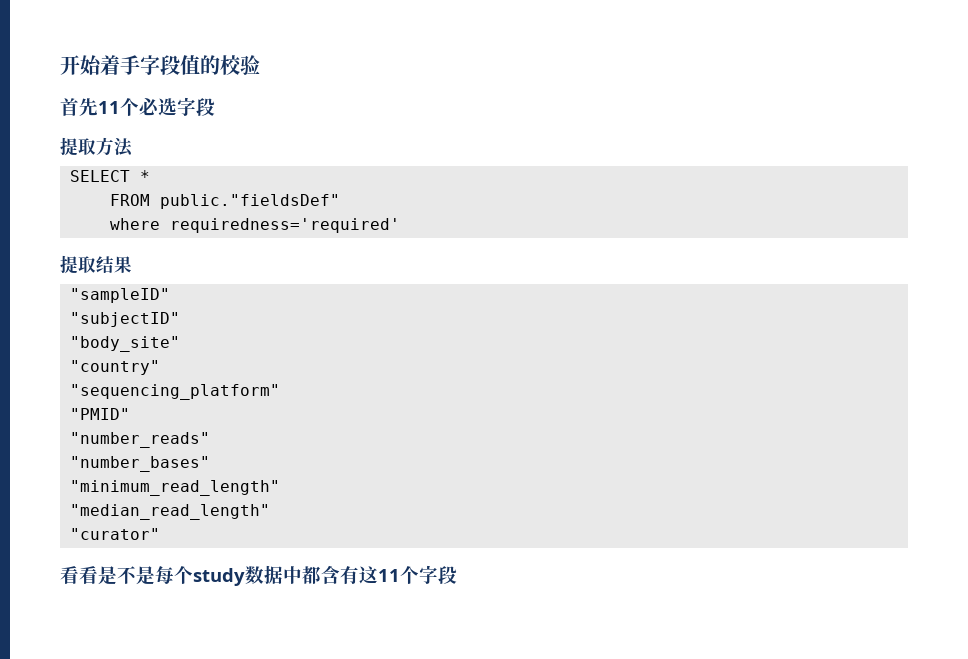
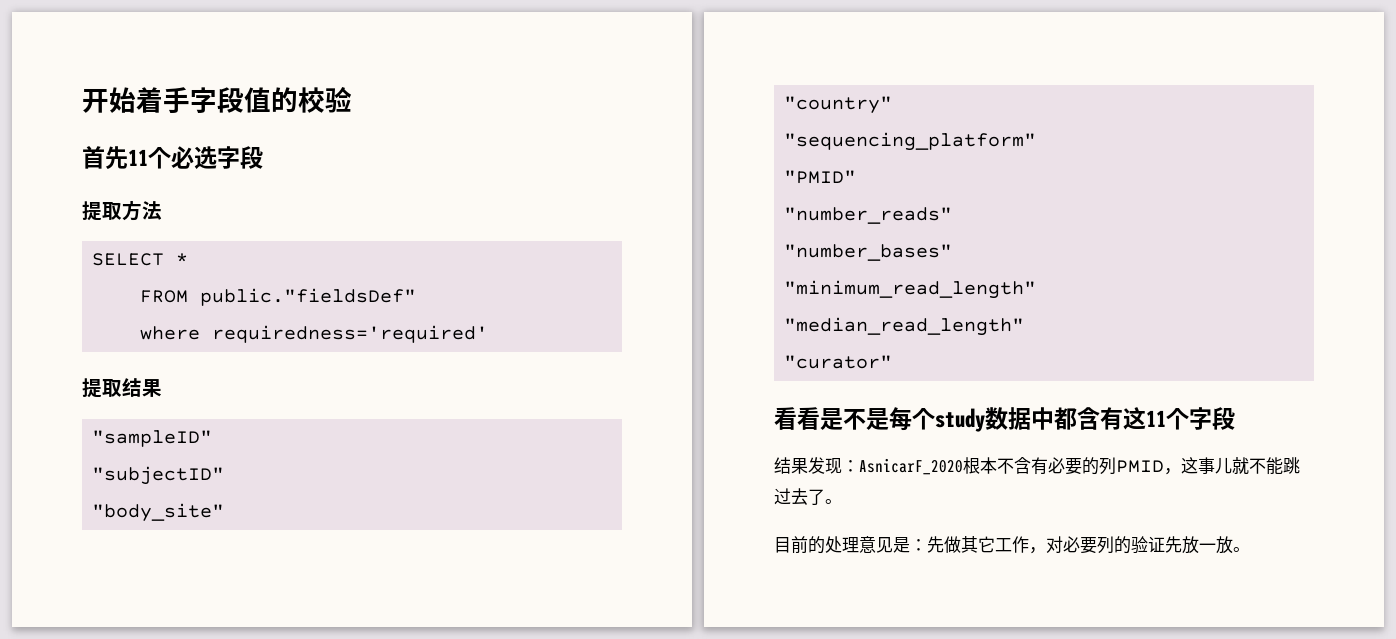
+ 结果发现：AsnicarF_2020根本不含有必要的列PMID，这事儿就不能跳过去了。
+ 目前的处理意见是：先做其它工作，对必要列的验证先放一放。

